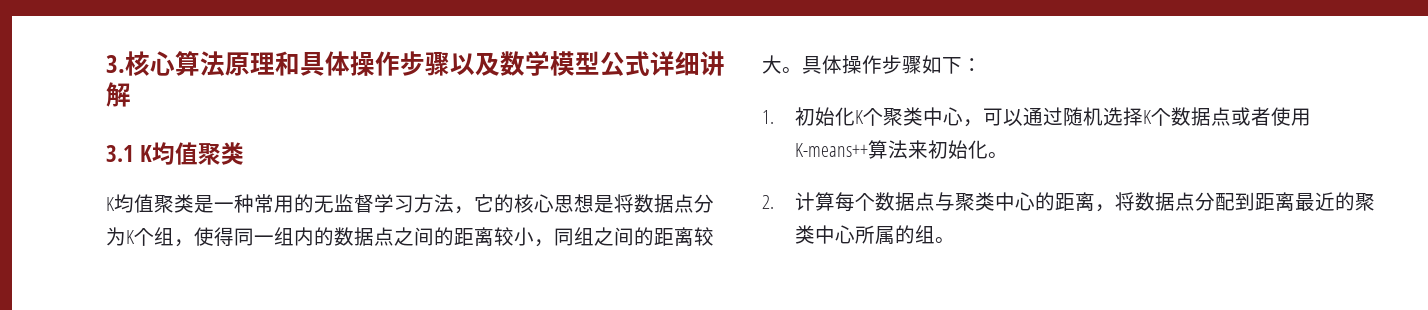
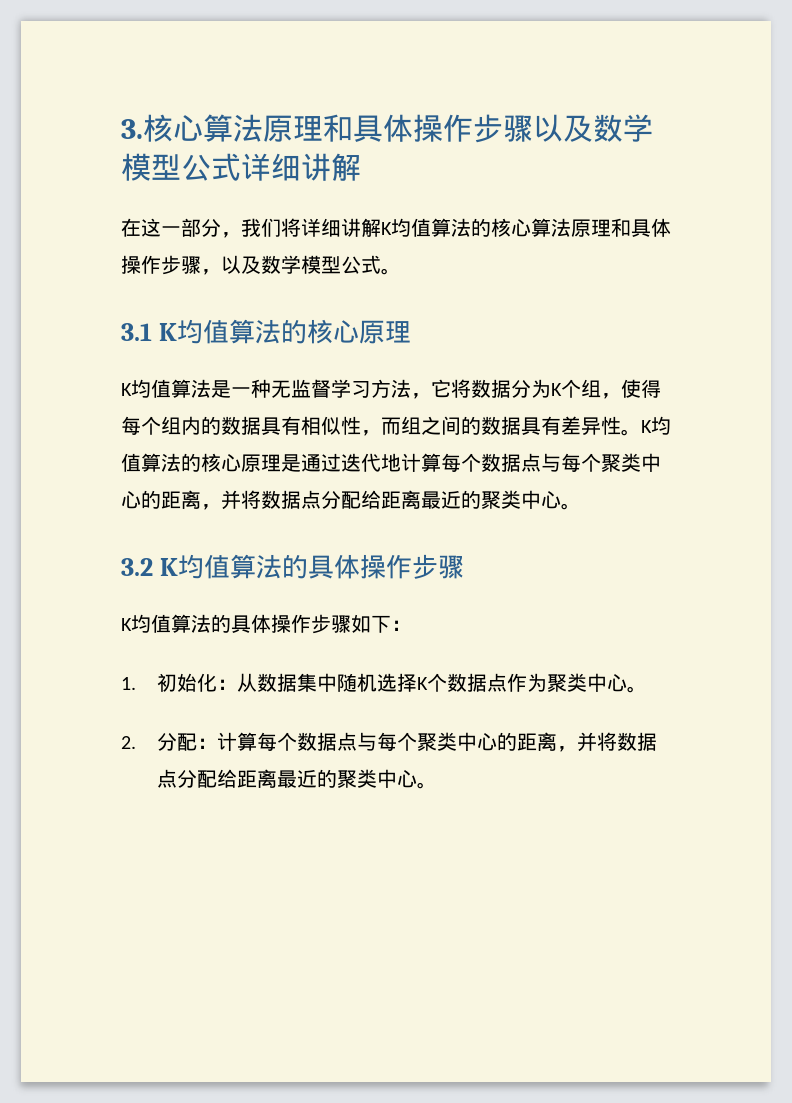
+ 在这一部分，我们将详细讲解K均值算法的核心算法原理和具体操作步骤，以及数学模型公式。
- 3.1 K均值聚类
- K均值聚类是一种常用的无监督学习方法，它的核心思想是将数据点分为K个组，使得同一组内的数据点之间的距离较小，同组之间的距离较大。具体操作步骤如下：
+ 3.1 K均值算法的核心原理
+ K均值算法是一种无监督学习方法，它将数据分为K个组，使得每个组内的数据具有相似性，而组之间的数据具有差异性。K均值算法的核心原理是通过迭代地计算每个数据点与每个聚类中心的距离，并将数据点分配给距离最近的聚类中心。
+ 3.2 K均值算法的具体操作步骤
+ K均值算法的具体操作步骤如下：
- 1.初始化K个聚类中心，可以通过随机选择K个数据点或者使用K-means++算法来初始化。
+ 1.初始化：从数据集中随机选择K个数据点作为聚类中心。
- 2.计算每个数据点与聚类中心的距离，将数据点分配到距离最近的聚类中心所属的组。
+ 2.分配：计算每个数据点与每个聚类中心的距离，并将数据点分配给距离最近的聚类中心。

